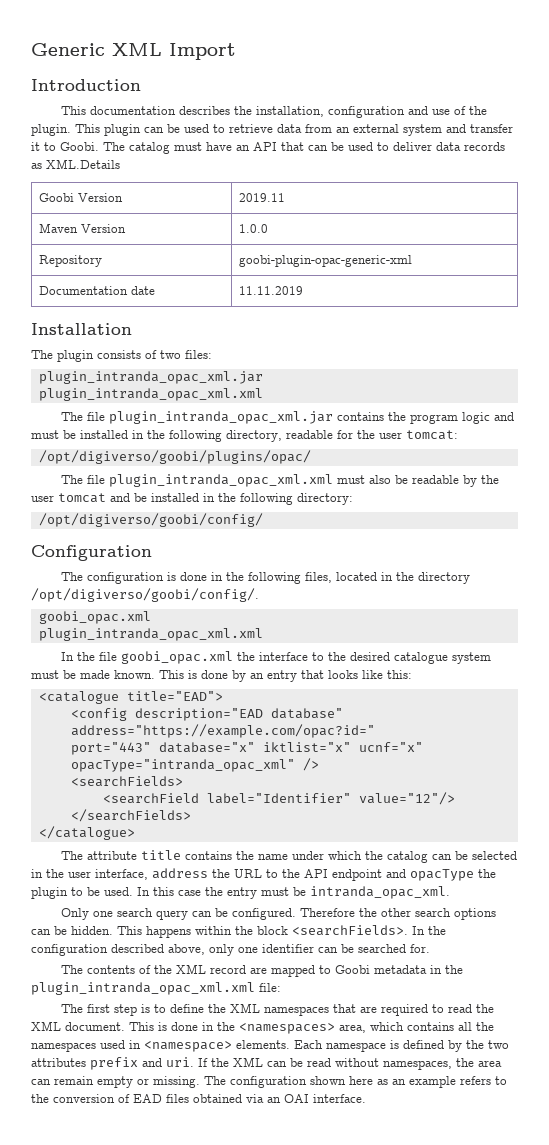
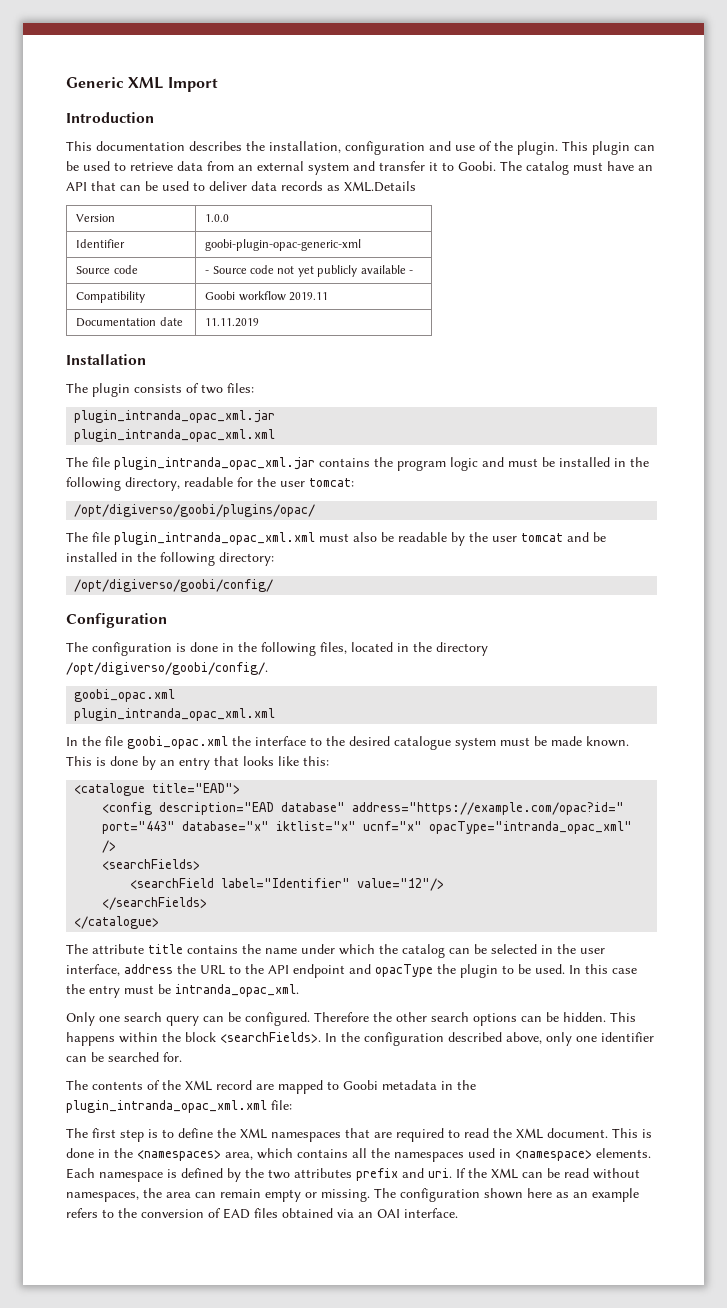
- Goobi Version | 2019.11
- Maven Version | 1.0.0
+ Version | 1.0.0
- Repository | goobi-plugin-opac-generic-xml
+ Identifier | goobi-plugin-opac-generic-xml
+ Source code | - Source code not yet publicly available -
+ Compatibility | Goobi workflow 2019.11

